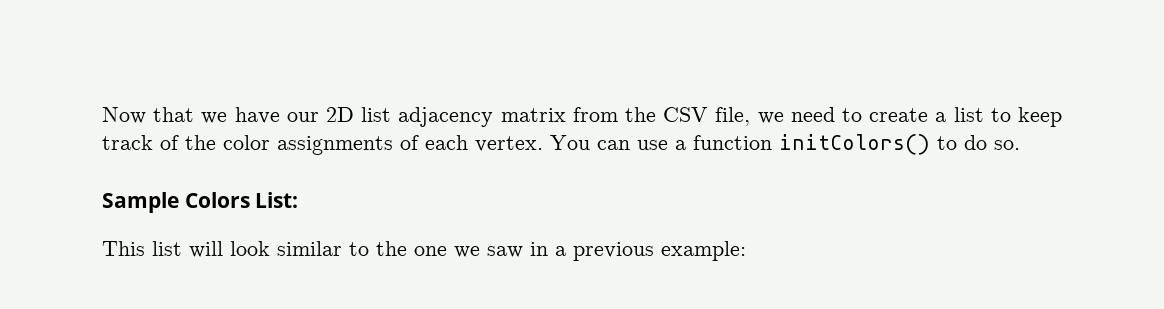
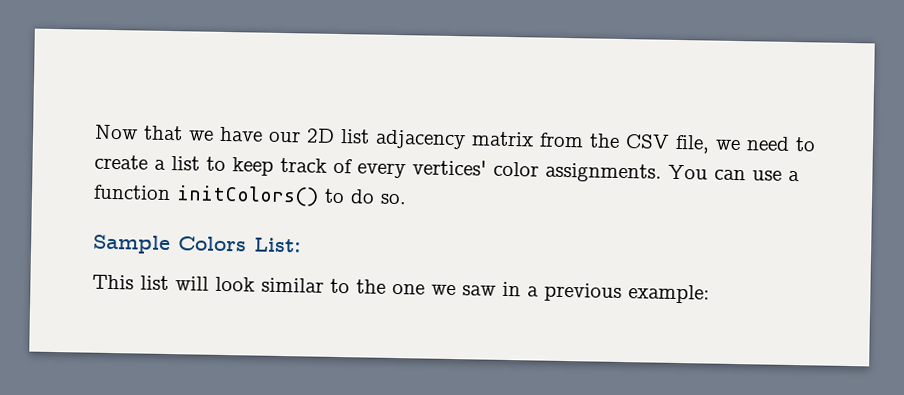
- Now that we have our 2D list adjacency matrix from the CSV file, we need to create a list to keep track of the color assignments of each vertex.
+ Now that we have our 2D list adjacency matrix from the CSV file, we need to create a list to keep track of every vertices' color assignments.

